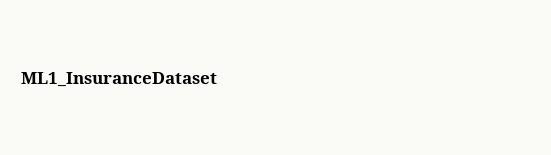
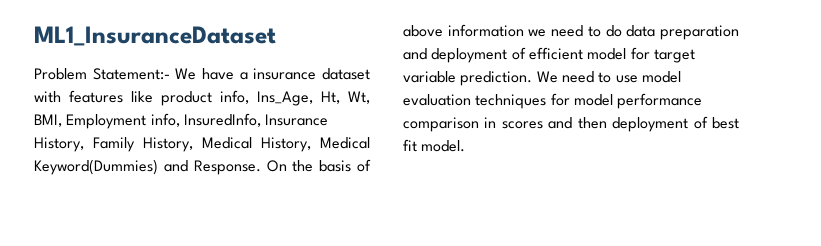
+ Problem Statement:- We have a insurance dataset with features like product info, Ins_Age, Ht, Wt, BMI, Employment info, InsuredInfo, Insurance History, Family History, Medical History, Medical Keyword(Dummies) and Response. On the basis of above information we need to do data preparation and deployment of efficient model for target variable prediction. We need to use model evaluation techniques for model performance comparison in scores and then deployment of best fit model.

